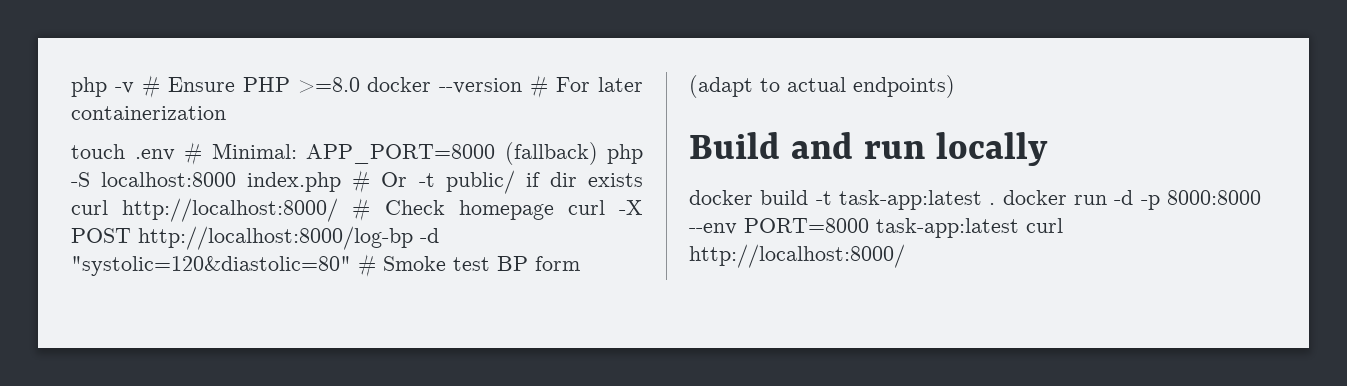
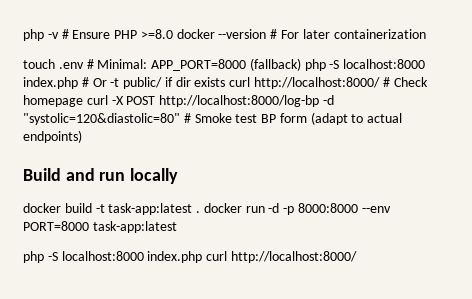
- docker build -t task-app:latest . docker run -d -p 8000:8000 --env PORT=8000 task-app:latest curl http://localhost:8000/
+ docker build -t task-app:latest . docker run -d -p 8000:8000 --env PORT=8000 task-app:latest
+ php -S localhost:8000 index.php curl http://localhost:8000/

